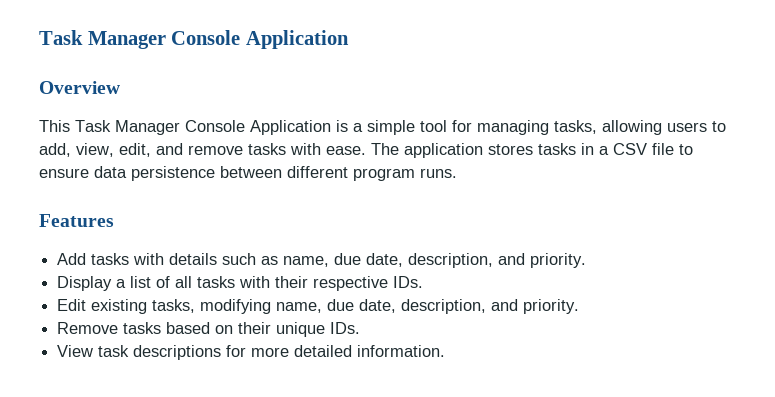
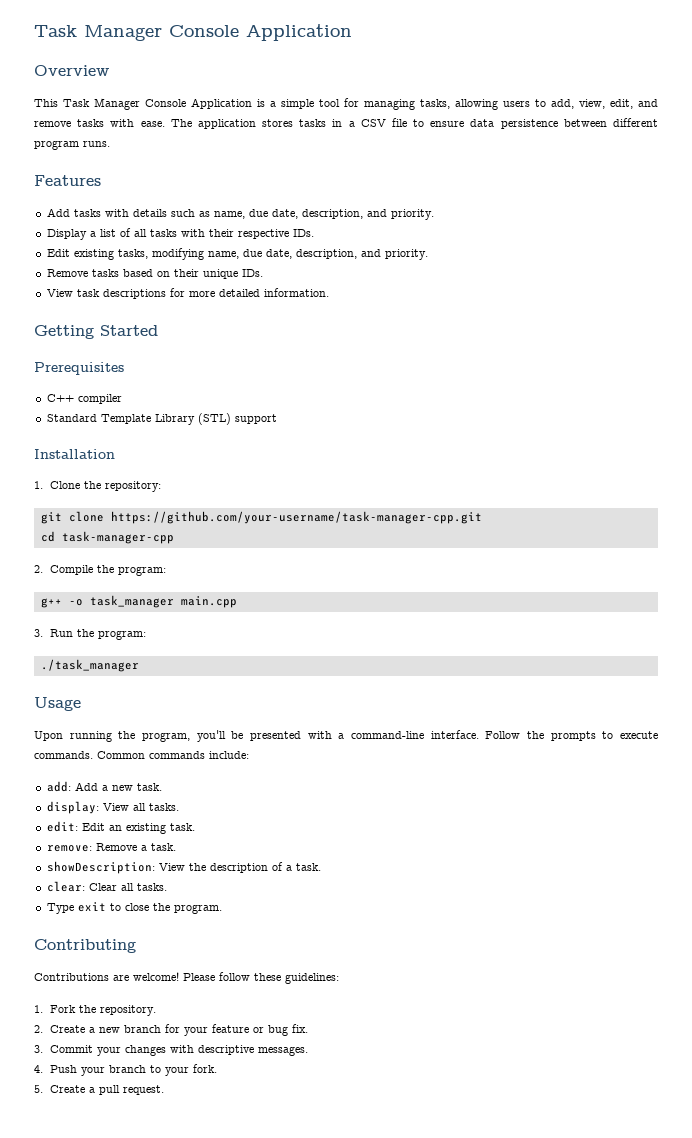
+ Getting Started
+ Prerequisites
+ C++ compiler
+ Standard Template Library (STL) support
+ Installation
+ 1. Clone the repository:
+ git clone https://github.com/your-username/task-manager-cpp.git
+ cd task-manager-cpp
+ 2. Compile the program:
+ g++ -o task_manager main.cpp
+ 3. Run the program:
+ ./task_manager
+ Usage
+ Upon running the program, you'll be presented with a command-line interface. Follow the prompts to execute commands. Common commands include:
+ add: Add a new task.
+ display: View all tasks.
+ edit: Edit an existing task.
+ remove: Remove a task.
+ showDescription: View the description of a task.
+ clear: Clear all tasks.
+ Type exit to close the program.
+ Contributing
+ Contributions are welcome! Please follow these guidelines:
+ 1. Fork the repository.
+ 2. Create a new branch for your feature or bug fix.
+ 3. Commit your changes with descriptive messages.
+ 4. Push your branch to your fork.
+ 5. Create a pull request.

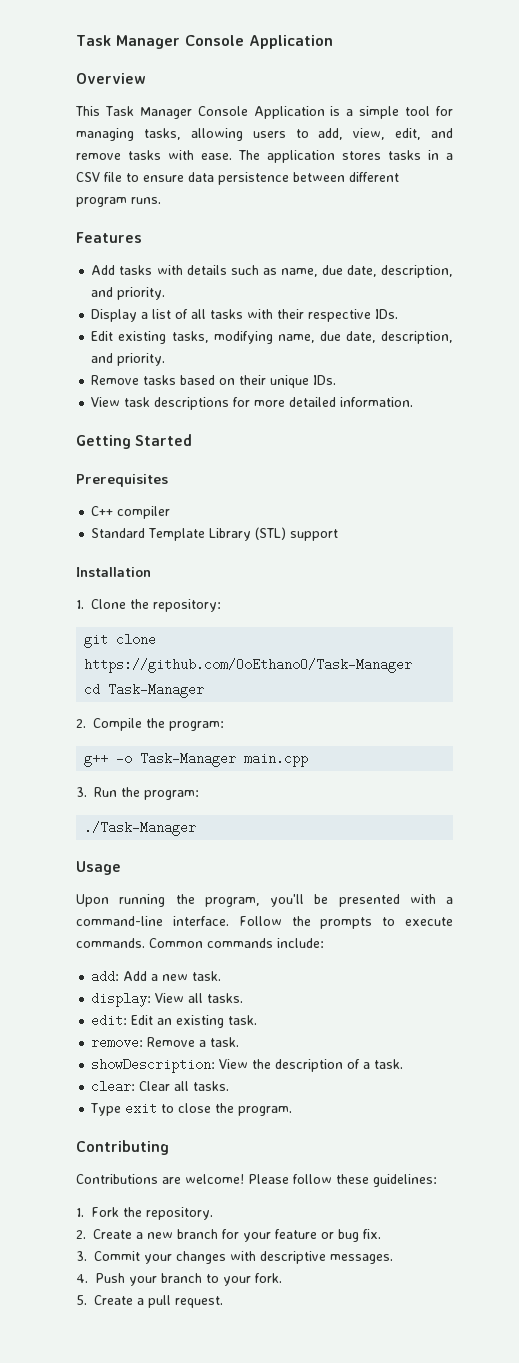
- git clone https://github.com/your-username/task-manager-cpp.git
+ git clone https://github.com/OoEthanoO/Task-Manager
- cd task-manager-cpp
+ cd Task-Manager
- g++ -o task_manager main.cpp
+ g++ -o Task-Manager main.cpp
- ./task_manager
+ ./Task-Manager

